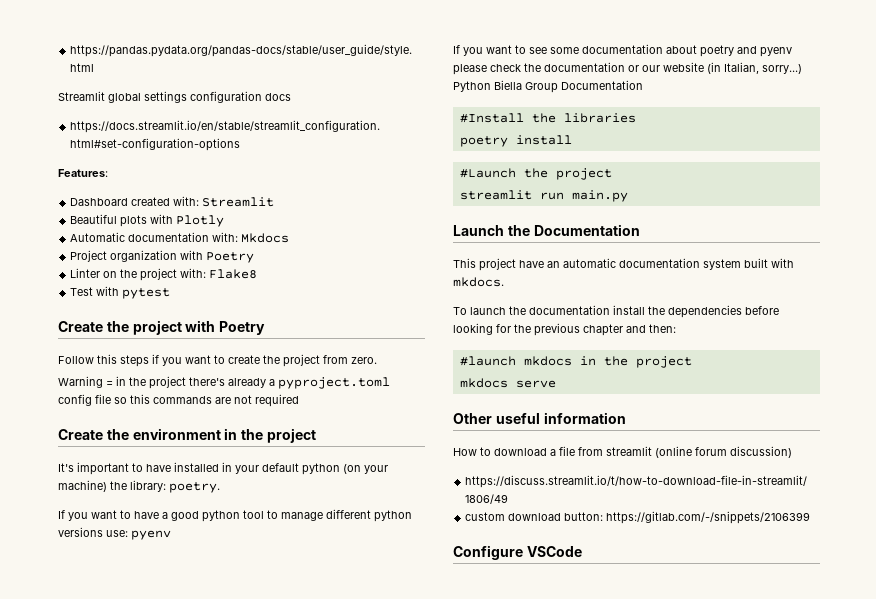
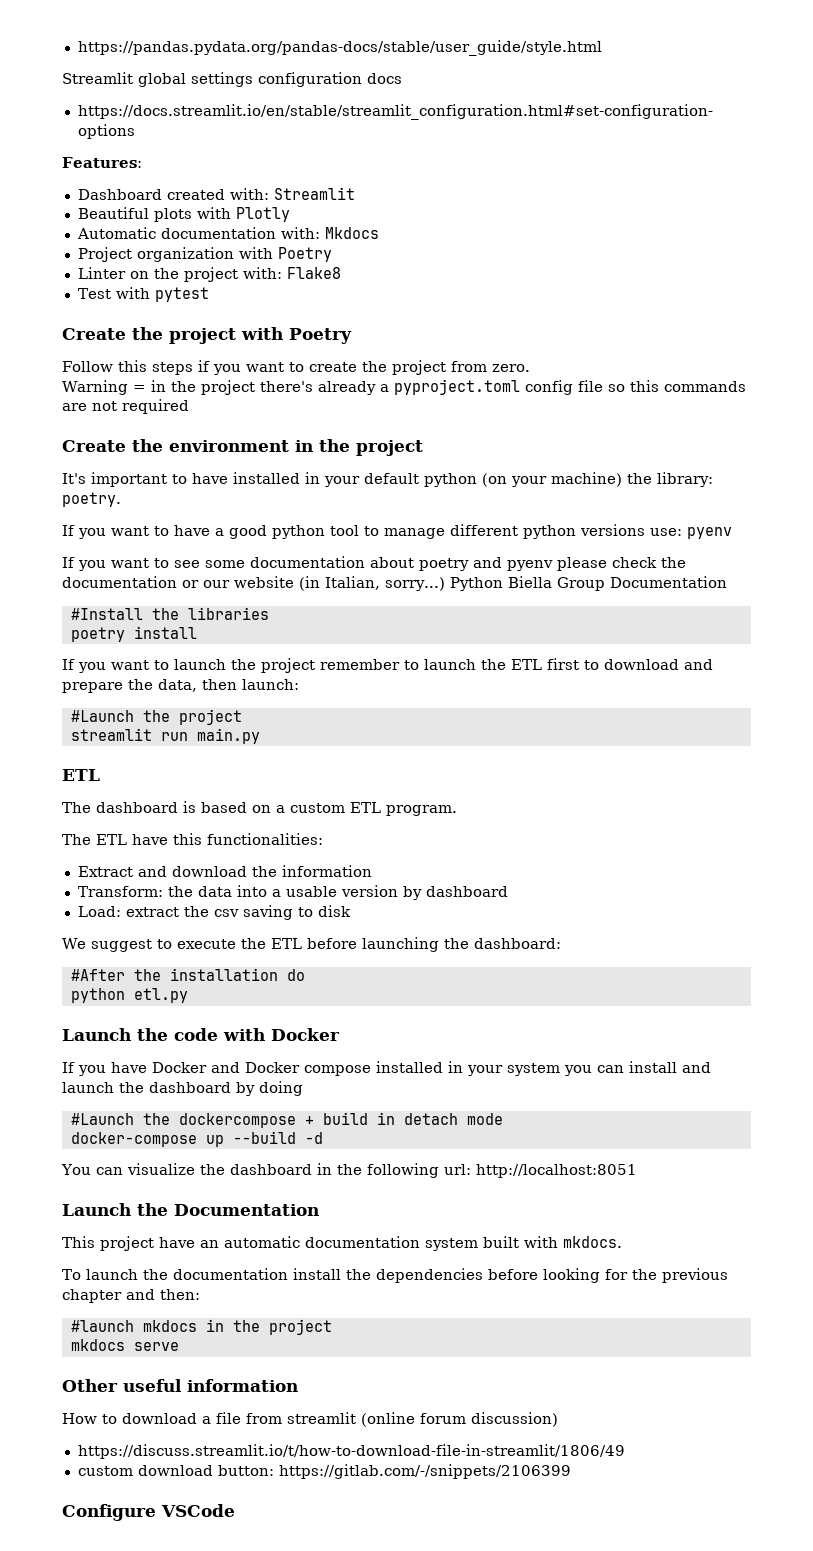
+ If you want to launch the project remember to launch the ETL first to download and prepare the data, then launch:
  streamlit run main.py
+ ETL
+ The dashboard is based on a custom ETL program.
+ The ETL have this functionalities:
+ Extract and download the information
+ Transform: the data into a usable version by dashboard
+ Load: extract the csv saving to disk
+ We suggest to execute the ETL before launching the dashboard:
+ #After the installation do
+ python etl.py
+ Launch the code with Docker
+ If you have Docker and Docker compose installed in your system you can install and launch the dashboard by doing
+ #Launch the dockercompose + build in detach mode
+ docker-compose up --build -d
+ You can visualize the dashboard in the following url: http://localhost:8051

